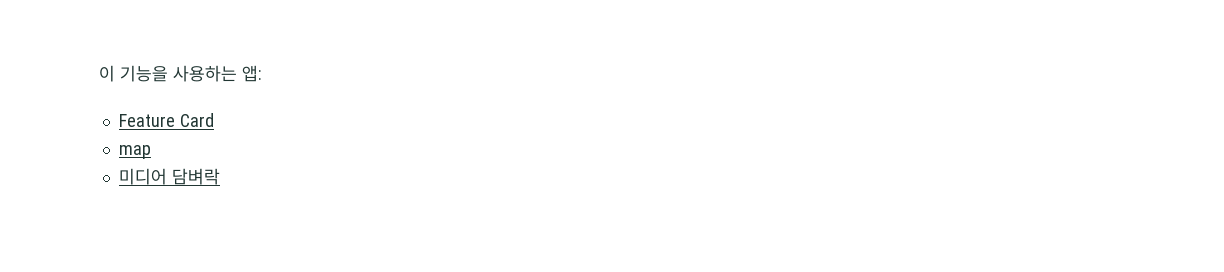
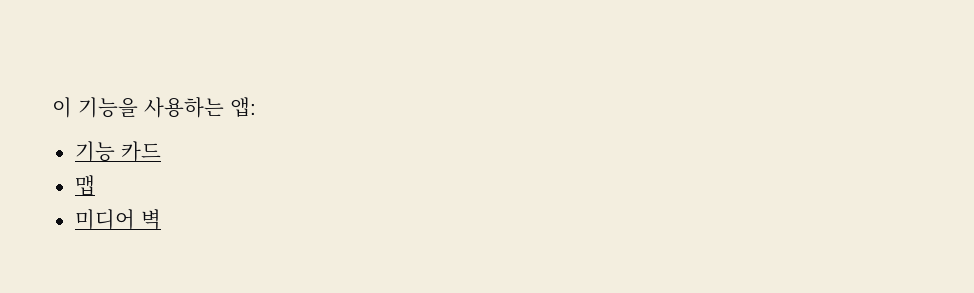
- Feature Card
- map
+ 기능 카드
+ 맵
- 미디어 담벼락
+ 미디어 벽

